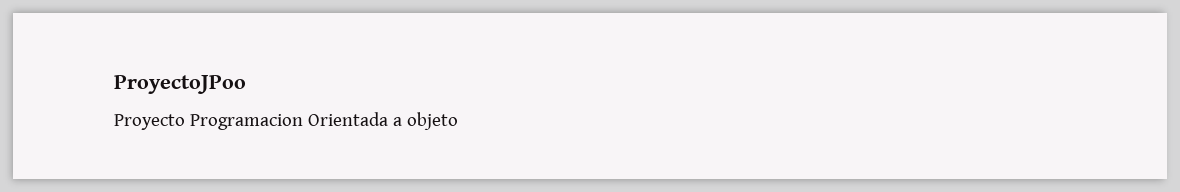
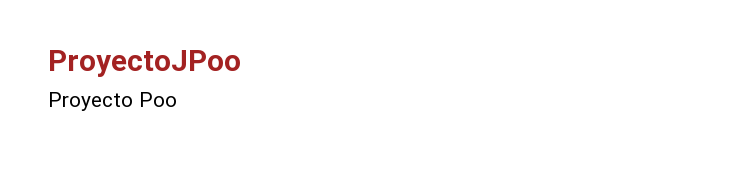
- Proyecto Programacion Orientada a objeto
+ Proyecto Poo

